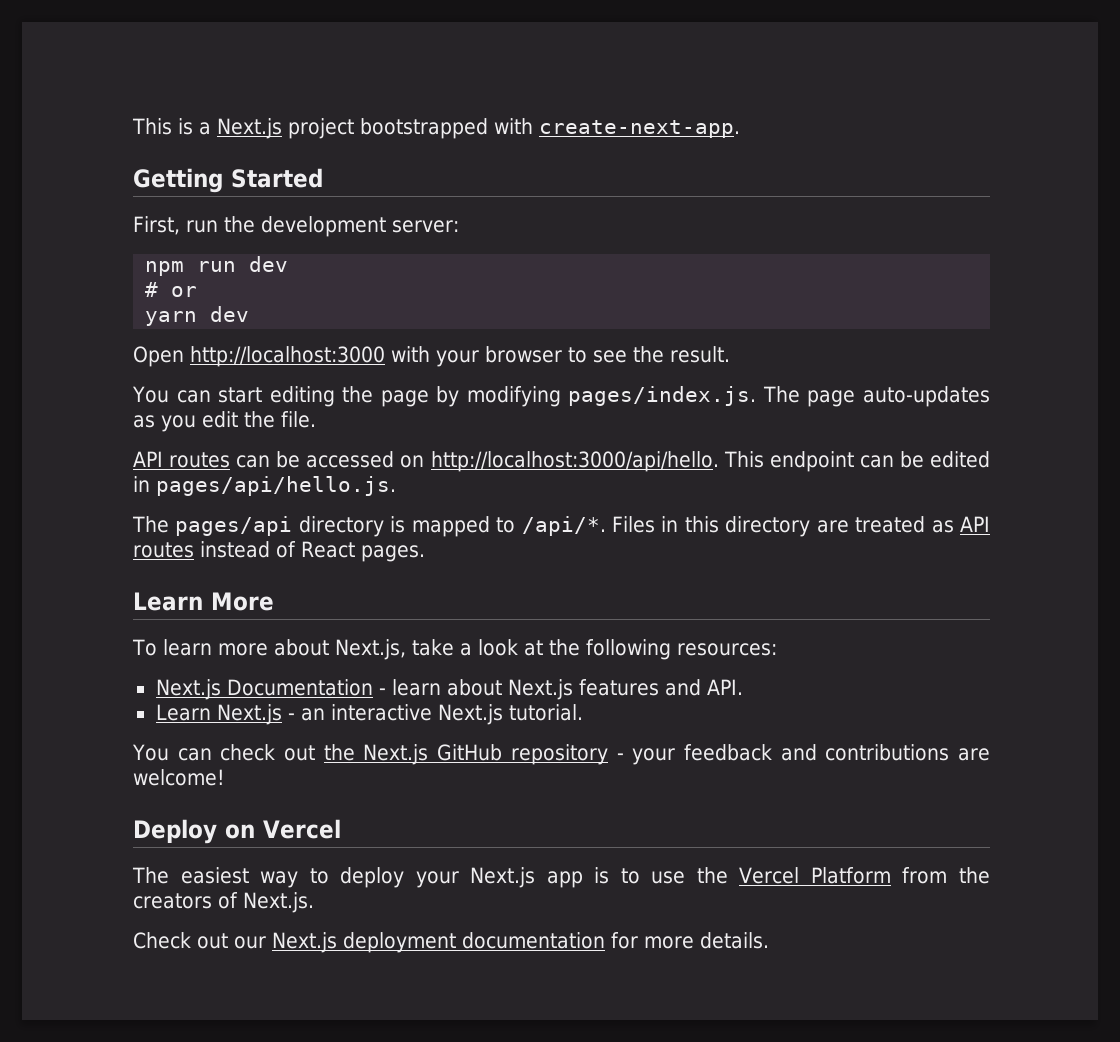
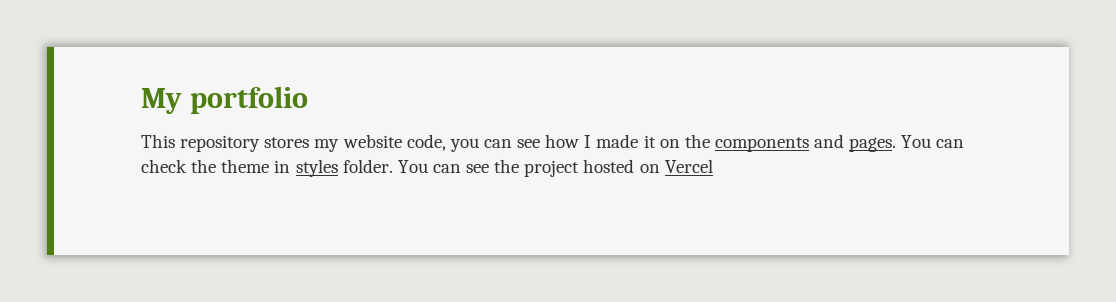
- This is a Next.js project bootstrapped with create-next-app.
- Getting Started
- First, run the development server:
- npm run dev
- # or
- yarn dev
- Open http://localhost:3000 with your browser to see the result.
- You can start editing the page by modifying pages/index.js. The page auto-updates as you edit the file.
- API routes can be accessed on http://localhost:3000/api/hello. This endpoint can be edited in pages/api/hello.js.
- The pages/api directory is mapped to /api/*. Files in this directory are treated as API routes instead of React pages.
- Learn More
- To learn more about Next.js, take a look at the following resources:
- Next.js Documentation - learn about Next.js features and API.
- Learn Next.js - an interactive Next.js tutorial.
- You can check out the Next.js GitHub repository - your feedback and contributions are welcome!
- Deploy on Vercel
- The easiest way to deploy your Next.js app is to use the Vercel Platform from the creators of Next.js.
- Check out our Next.js deployment documentation for more details.
+ My portfolio
+ This repository stores my website code, you can see how I made it on the components and pages. You can check the theme in styles folder. You can see the project hosted on Vercel

